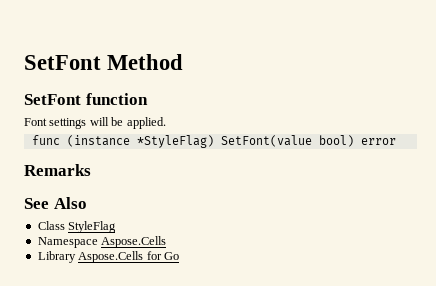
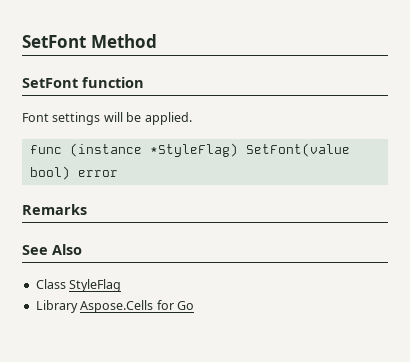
- Namespace Aspose.Cells

